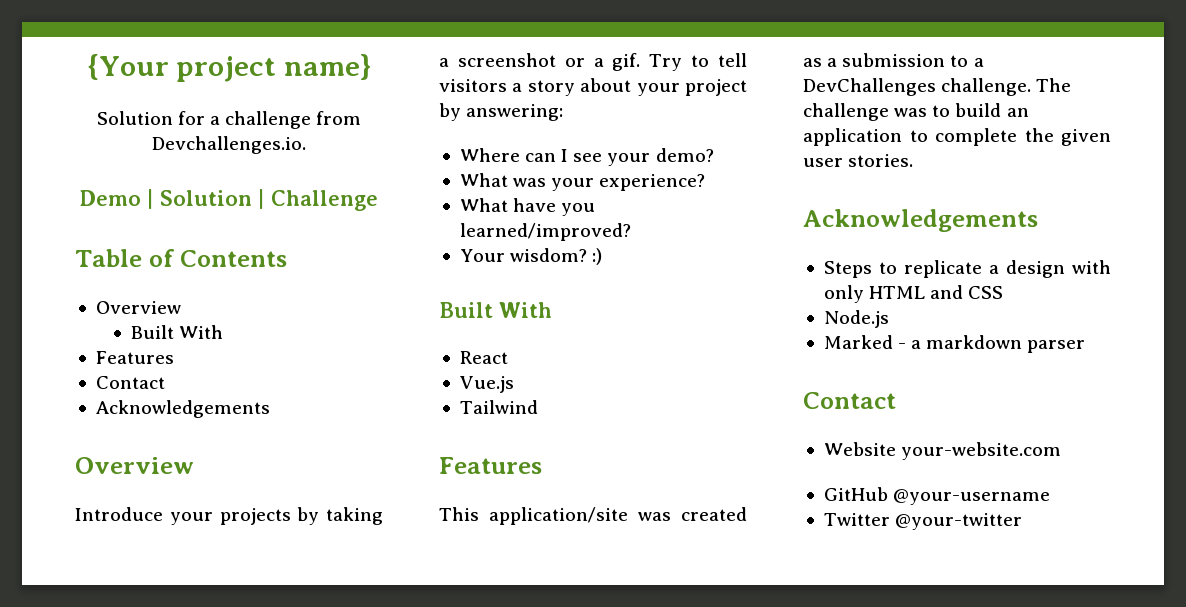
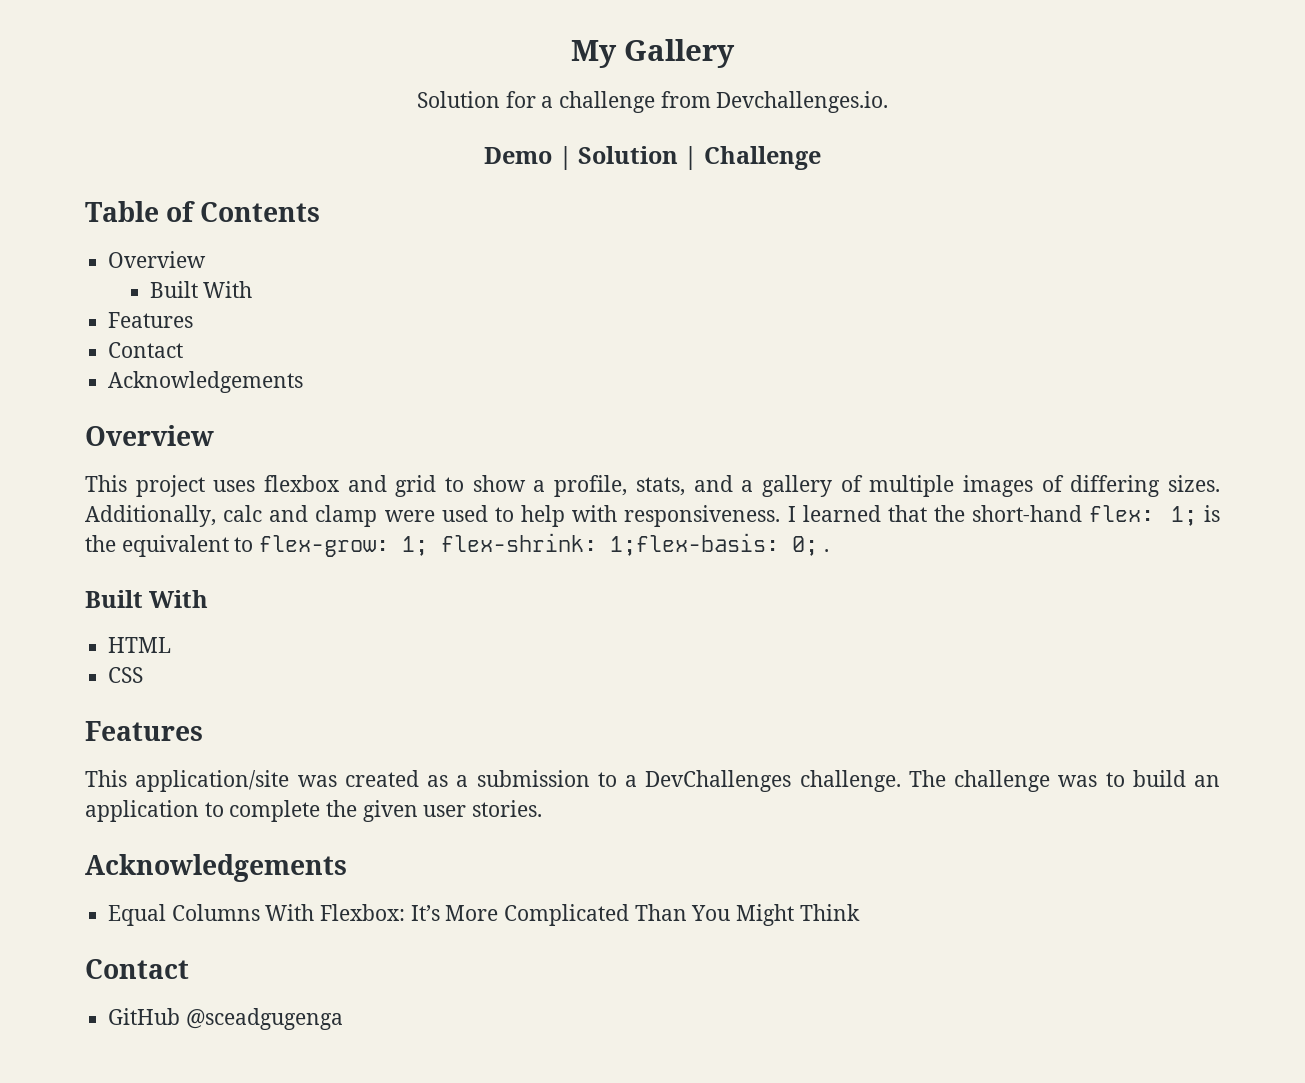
- {Your project name}
+ My Gallery
- Introduce your projects by taking a screenshot or a gif. Try to tell visitors a story about your project by answering:
- Where can I see your demo?
- What was your experience?
- What have you learned/improved?
- Your wisdom? :)
+ This project uses flexbox and grid to show a profile, stats, and a gallery of multiple images of differing sizes. Additionally, calc and clamp were used to help with responsiveness. I learned that the short-hand flex: 1; is the equivalent to flex-grow: 1; flex-shrink: 1;flex-basis: 0; .
  Built With
- React
- Vue.js
- Tailwind
+ HTML
+ CSS
- Steps to replicate a design with only HTML and CSS
- Node.js
- Marked - a markdown parser
+ Equal Columns With Flexbox: It’s More Complicated Than You Might Think
  Contact
- Website your-website.com
- GitHub @your-username
- Twitter @your-twitter
+ GitHub @sceadgugenga

